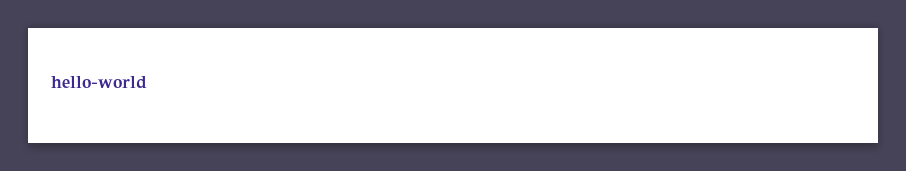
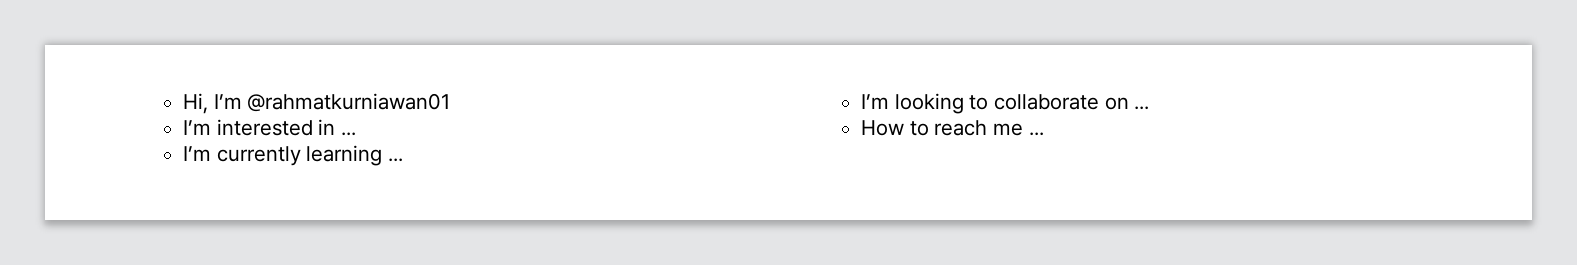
- hello-world
+ Hi, I’m @rahmatkurniawan01
+ I’m interested in ...
+ I’m currently learning ...
+ I’m looking to collaborate on ...
+ How to reach me ...

